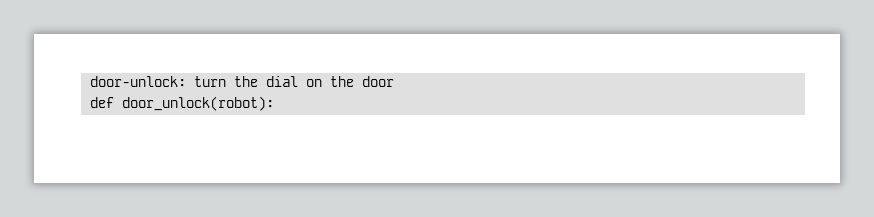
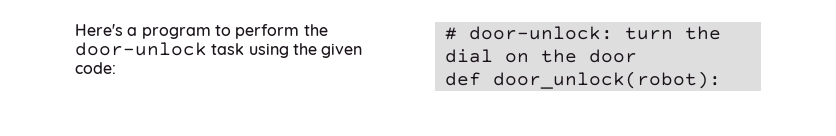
- door-unlock: turn the dial on the door
+ Here's a program to perform the door-unlock task using the given code:
+ # door-unlock: turn the dial on the door

